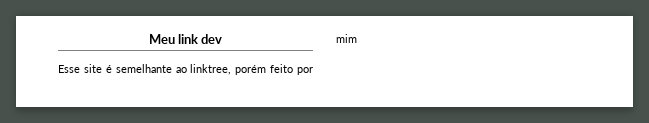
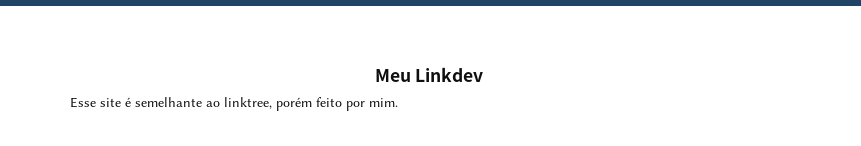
- Meu link dev
+ Meu Linkdev
- Esse site é semelhante ao linktree, porém feito por mim
+ Esse site é semelhante ao linktree, porém feito por mim.

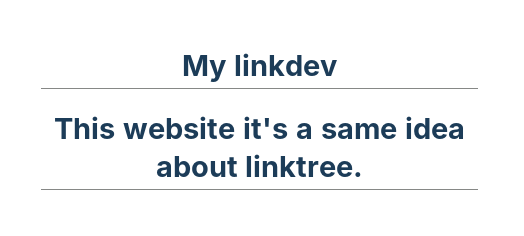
- Meu Linkdev
- Esse site é semelhante ao linktree, porém feito por mim.
+ My linkdev
+ This website it's a same idea about linktree.

